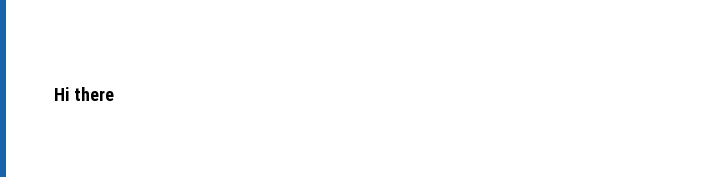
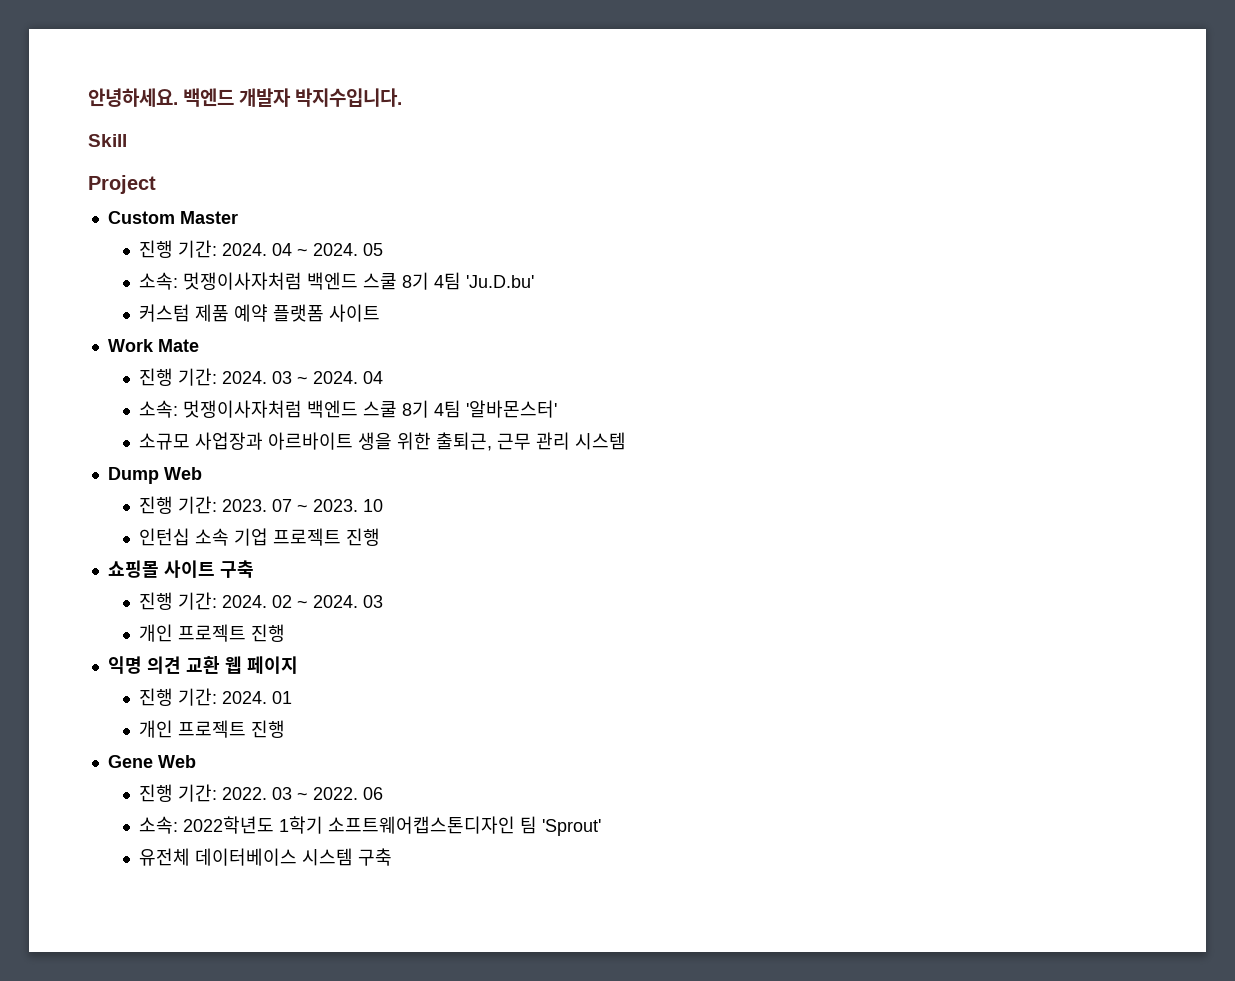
- Hi there
+ 안녕하세요. 백엔드 개발자 박지수입니다.
+ Skill
+ Project
+ Custom Master
+ 진행 기간: 2024. 04 ~ 2024. 05
+ 소속: 멋쟁이사자처럼 백엔드 스쿨 8기 4팀 'Ju.D.bu'
+ 커스텀 제품 예약 플랫폼 사이트
+ Work Mate
+ 진행 기간: 2024. 03 ~ 2024. 04
+ 소속: 멋쟁이사자처럼 백엔드 스쿨 8기 4팀 '알바몬스터'
+ 소규모 사업장과 아르바이트 생을 위한 출퇴근, 근무 관리 시스템
+ Dump Web
+ 진행 기간: 2023. 07 ~ 2023. 10
+ 인턴십 소속 기업 프로젝트 진행
+ 쇼핑몰 사이트 구축
+ 진행 기간: 2024. 02 ~ 2024. 03
+ 개인 프로젝트 진행
+ 익명 의견 교환 웹 페이지
+ 진행 기간: 2024. 01
+ 개인 프로젝트 진행
+ Gene Web
+ 진행 기간: 2022. 03 ~ 2022. 06
+ 소속: 2022학년도 1학기 소프트웨어캡스톤디자인 팀 'Sprout'
+ 유전체 데이터베이스 시스템 구축

